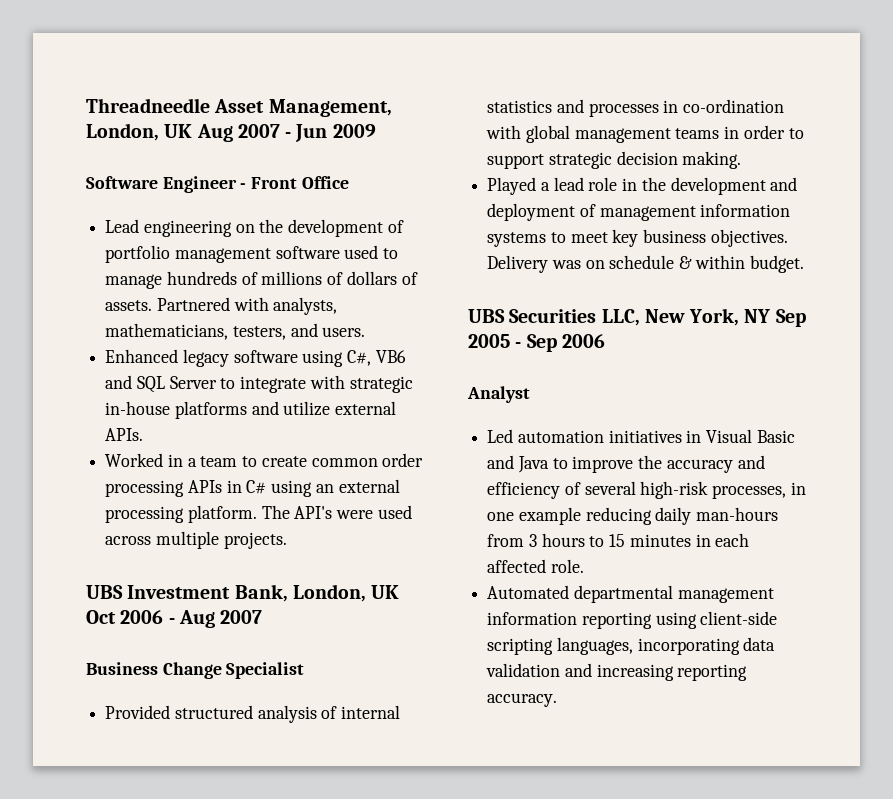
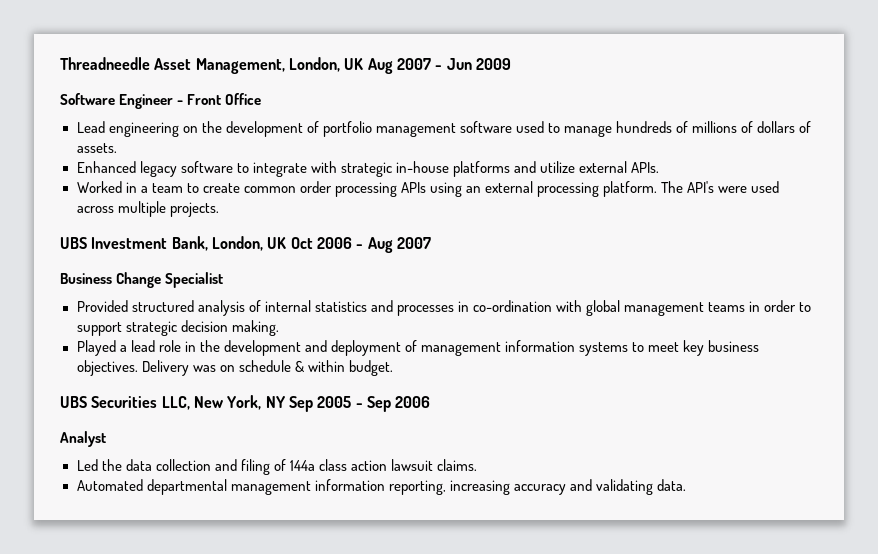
- Lead engineering on the development of portfolio management software used to manage hundreds of millions of dollars of assets. Partnered with analysts, mathematicians, testers, and users.
- Enhanced legacy software using C#, VB6 and SQL Server to integrate with strategic in-house platforms and utilize external APIs.
+ Lead engineering on the development of portfolio management software used to manage hundreds of millions of dollars of assets.
+ Enhanced legacy software to integrate with strategic in-house platforms and utilize external APIs.
- Worked in a team to create common order processing APIs in C# using an external processing platform.
+ Worked in a team to create common order processing APIs using an external processing platform.
- Led automation initiatives in Visual Basic and Java to improve the accuracy and efficiency of several high-risk processes, in one example reducing daily man-hours from 3 hours to 15 minutes in each affected role.
- Automated departmental management information reporting using client-side scripting languages, incorporating data validation and increasing reporting accuracy.
+ Led the data collection and filing of 144a class action lawsuit claims.
+ Automated departmental management information reporting, increasing accuracy and validating data.

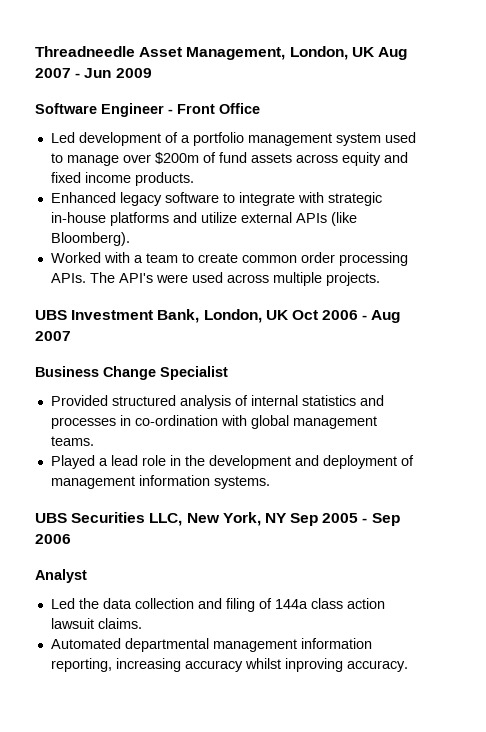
- Lead engineering on the development of portfolio management software used to manage hundreds of millions of dollars of assets.
+ Led development of a portfolio management system used to manage over $200m of fund assets across equity and fixed income products.
- Enhanced legacy software to integrate with strategic in-house platforms and utilize external APIs.
+ Enhanced legacy software to integrate with strategic in-house platforms and utilize external APIs (like Bloomberg).
- Worked in a team to create common order processing APIs using an external processing platform.
+ Worked with a team to create common order processing APIs.
- Provided structured analysis of internal statistics and processes in co-ordination with global management teams in order to support strategic decision making.
+ Provided structured analysis of internal statistics and processes in co-ordination with global management teams.
- Played a lead role in the development and deployment of management information systems to meet key business objectives. Delivery was on schedule & within budget.
+ Played a lead role in the development and deployment of management information systems.
- Automated departmental management information reporting, increasing accuracy and validating data.
+ Automated departmental management information reporting, increasing accuracy whilst inproving accuracy.

